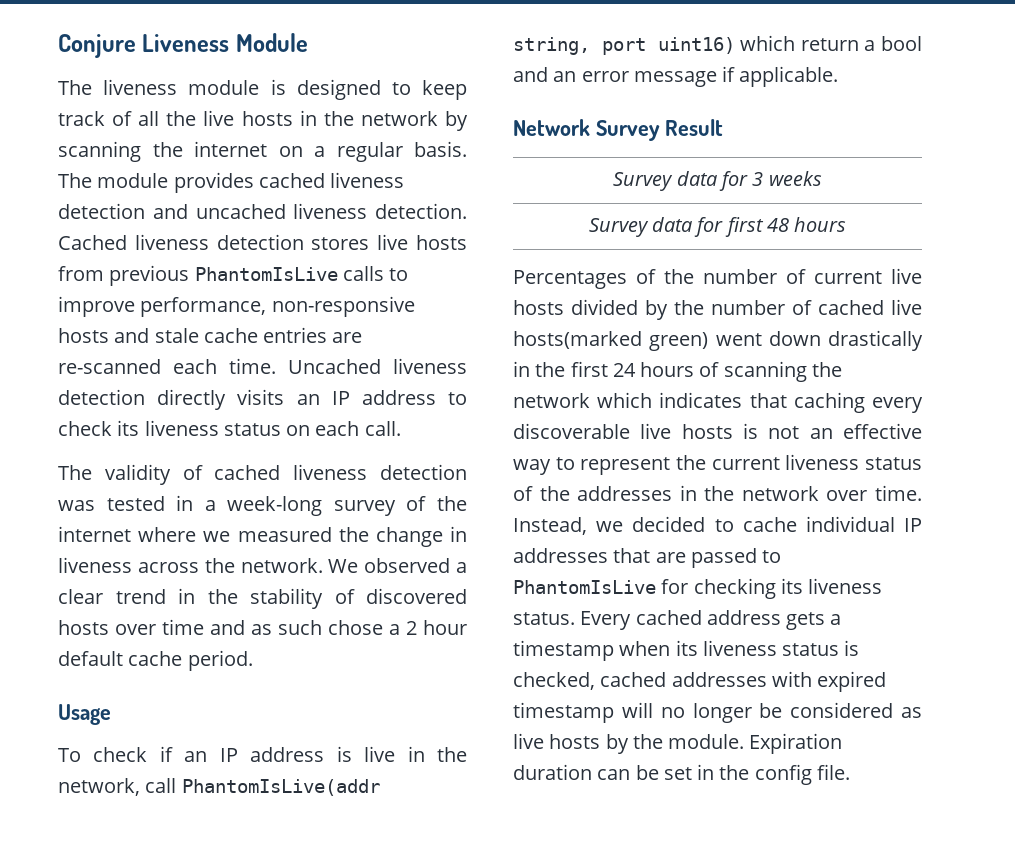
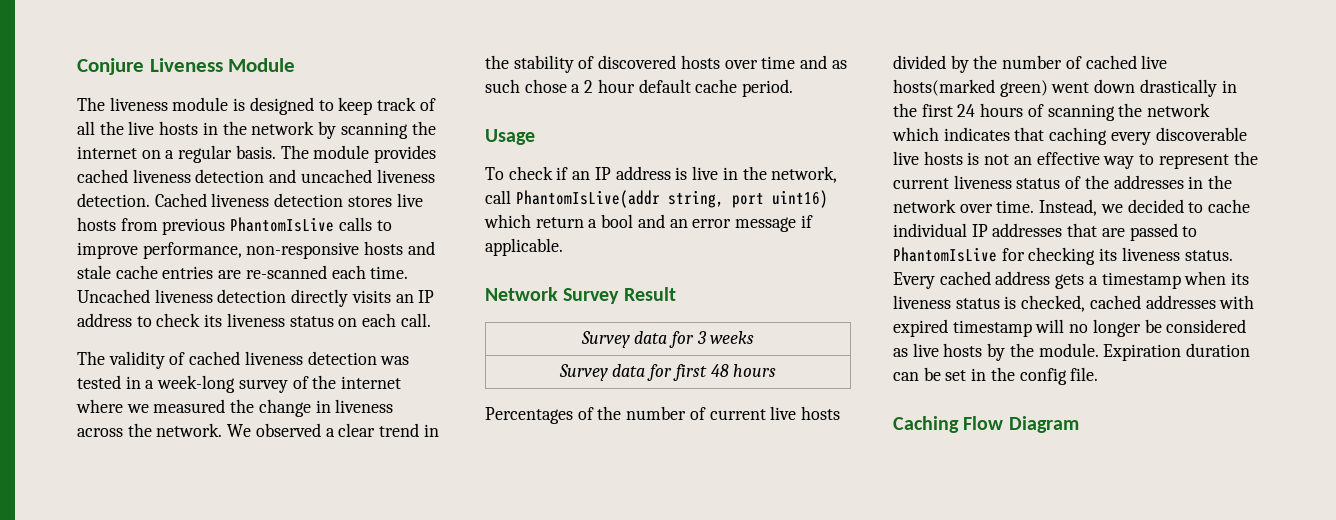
+ Caching Flow Diagram

